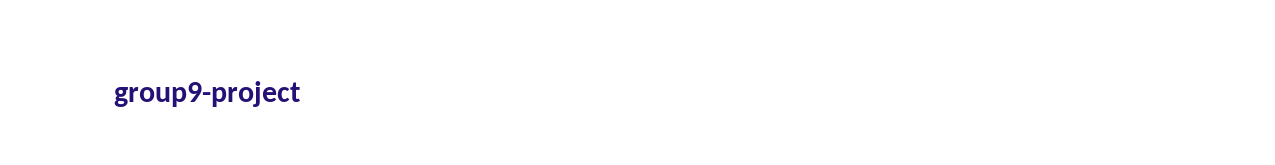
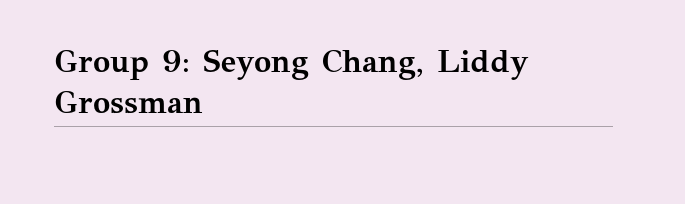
- group9-project
+ Group 9: Seyong Chang, Liddy Grossman

